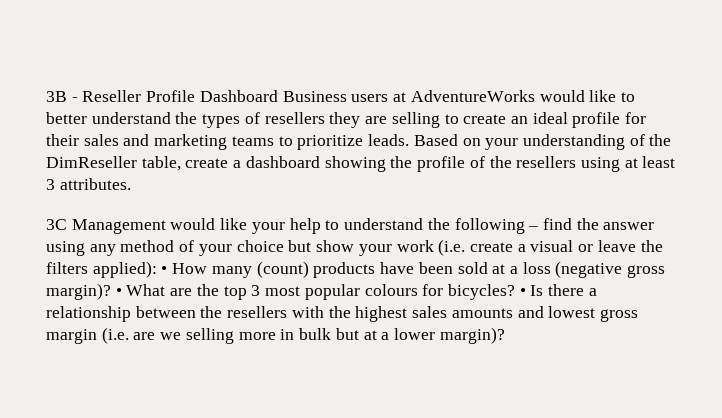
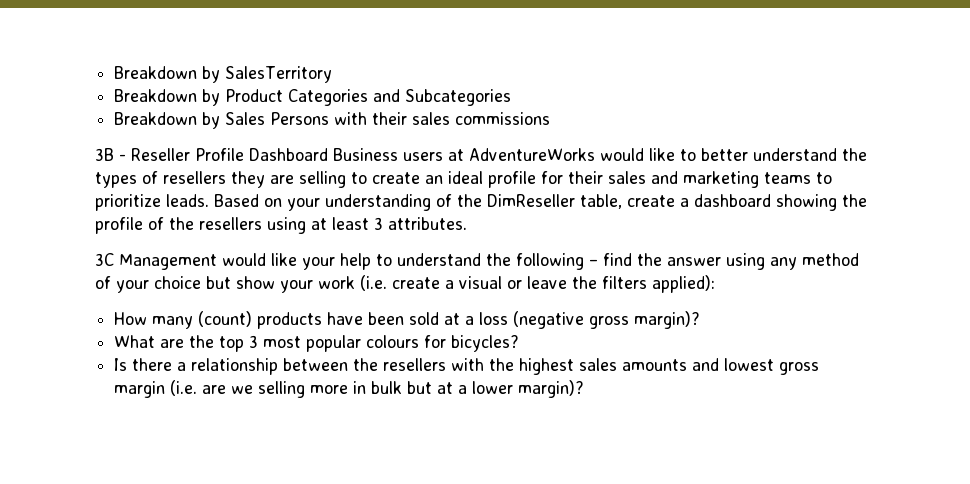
+ Breakdown by SalesTerritory
+ Breakdown by Product Categories and Subcategories
+ Breakdown by Sales Persons with their sales commissions
- 3C Management would like your help to understand the following – find the answer using any method of your choice but show your work (i.e. create a visual or leave the filters applied): • How many (count) products have been sold at a loss (negative gross margin)? • What are the top 3 most popular colours for bicycles? • Is there a relationship between the resellers with the highest sales amounts and lowest gross margin (i.e. are we selling more in bulk but at a lower margin)?
+ 3C Management would like your help to understand the following – find the answer using any method of your choice but show your work (i.e. create a visual or leave the filters applied):
+ How many (count) products have been sold at a loss (negative gross margin)?
+ What are the top 3 most popular colours for bicycles?
+ Is there a relationship between the resellers with the highest sales amounts and lowest gross margin (i.e. are we selling more in bulk but at a lower margin)?

